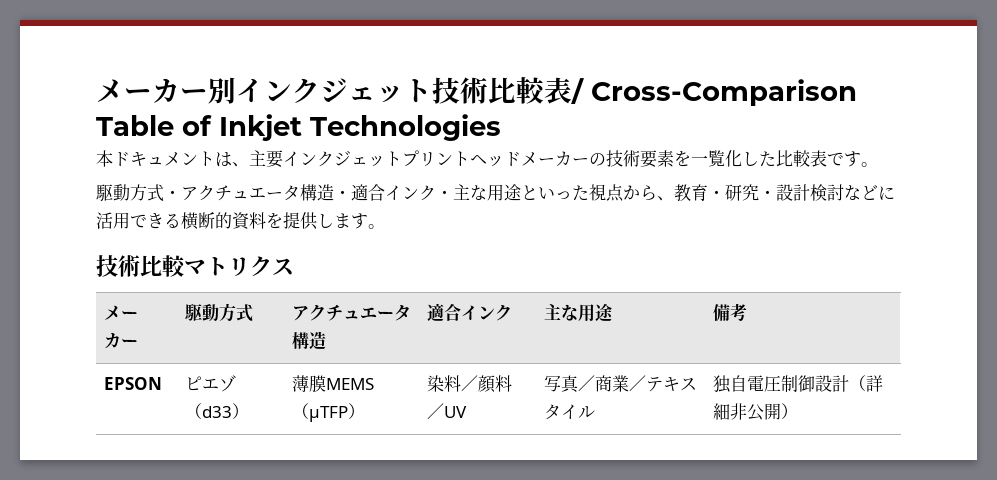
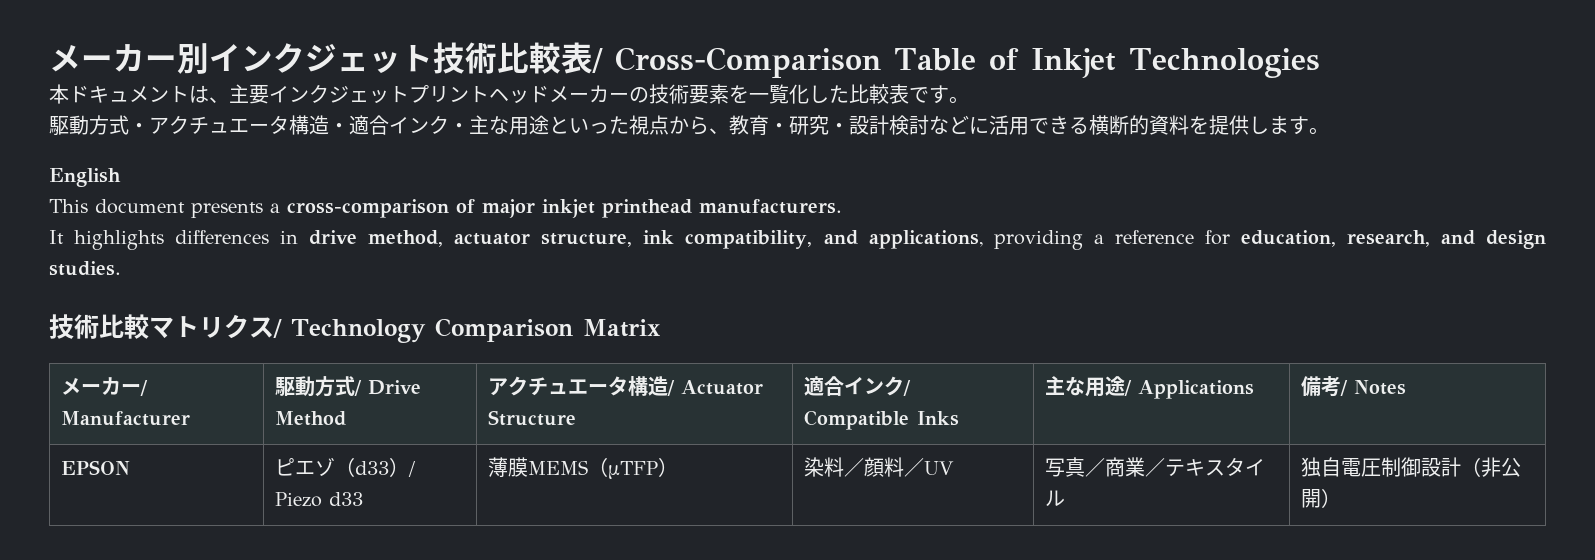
+ English
+ This document presents a cross-comparison of major inkjet printhead manufacturers.
+ It highlights differences in drive method, actuator structure, ink compatibility, and applications, providing a reference for education, research, and design studies.
- 技術比較マトリクス
- メーカー | 駆動方式 | アクチュエータ構造 | 適合インク | 主な用途 | 備考
+ 技術比較マトリクス/ Technology Comparison Matrix
+ メーカー/ Manufacturer | 駆動方式/ Drive Method | アクチュエータ構造/ Actuator Structure | 適合インク/ Compatible Inks | 主な用途/ Applications | 備考/ Notes
- EPSON | ピエゾ（d33） | 薄膜MEMS（μTFP） | 染料／顔料／UV | 写真／商業／テキスタイル | 独自電圧制御設計（詳細非公開）
+ EPSON | ピエゾ（d33）/ Piezo d33 | 薄膜MEMS（μTFP） | 染料／顔料／UV | 写真／商業／テキスタイル | 独自電圧制御設計（非公開）

